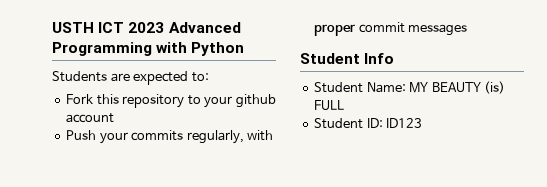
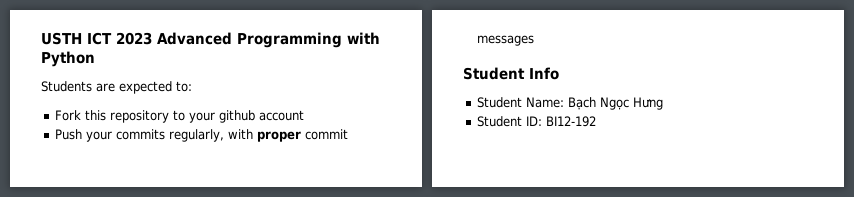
- Student Name: MY BEAUTY (is) FULL
+ Student Name: Bạch Ngọc Hưng
- Student ID: ID123
+ Student ID: BI12-192

